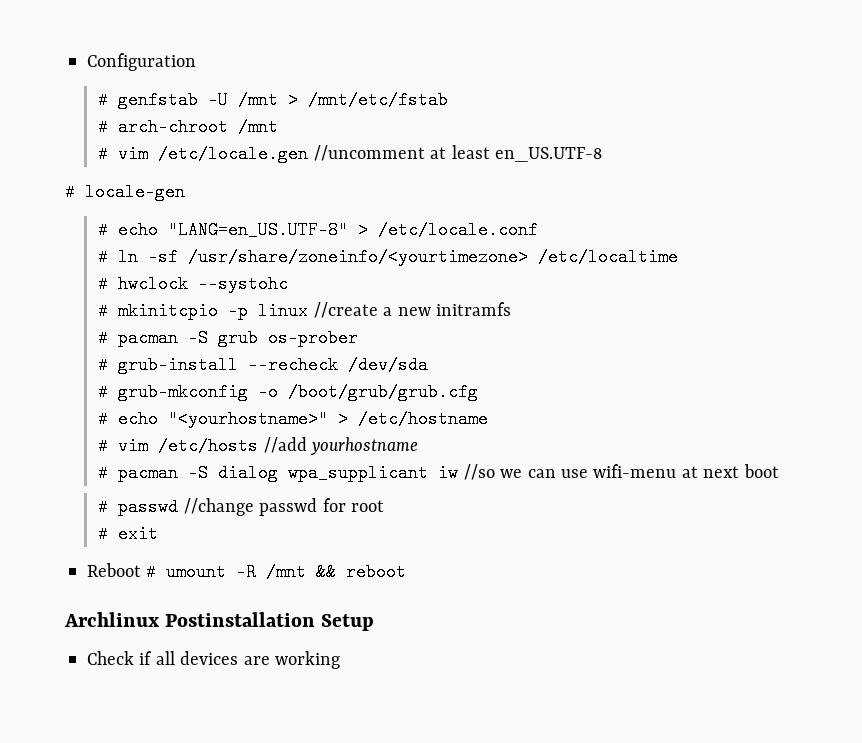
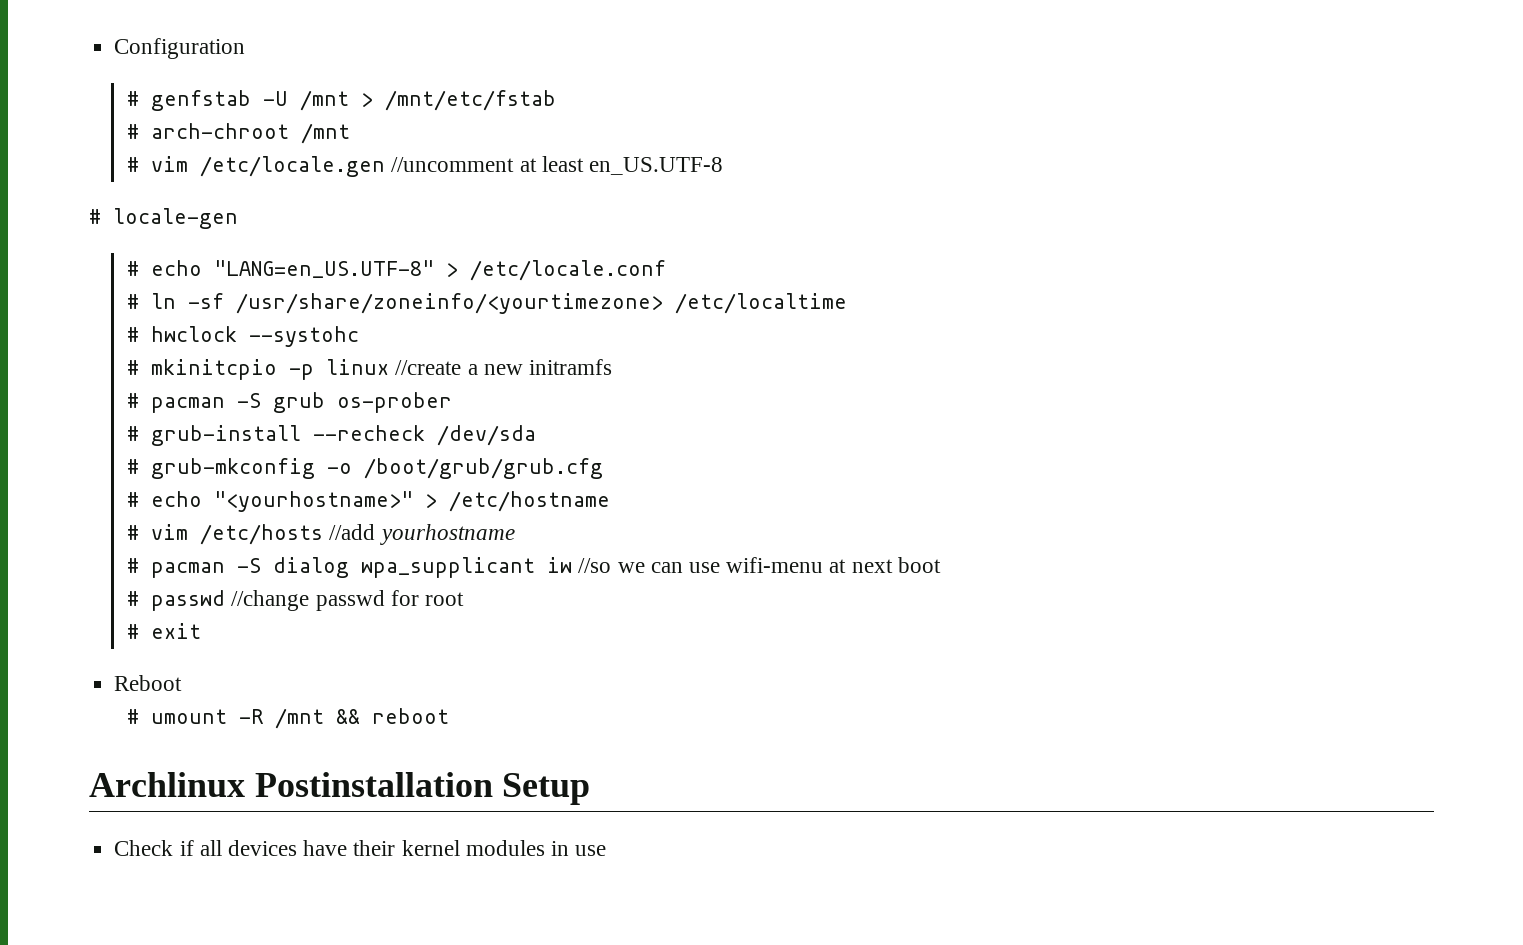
- Reboot # umount -R /mnt && reboot
+ Reboot
+ # umount -R /mnt && reboot
- Check if all devices are working
+ Check if all devices have their kernel modules in use

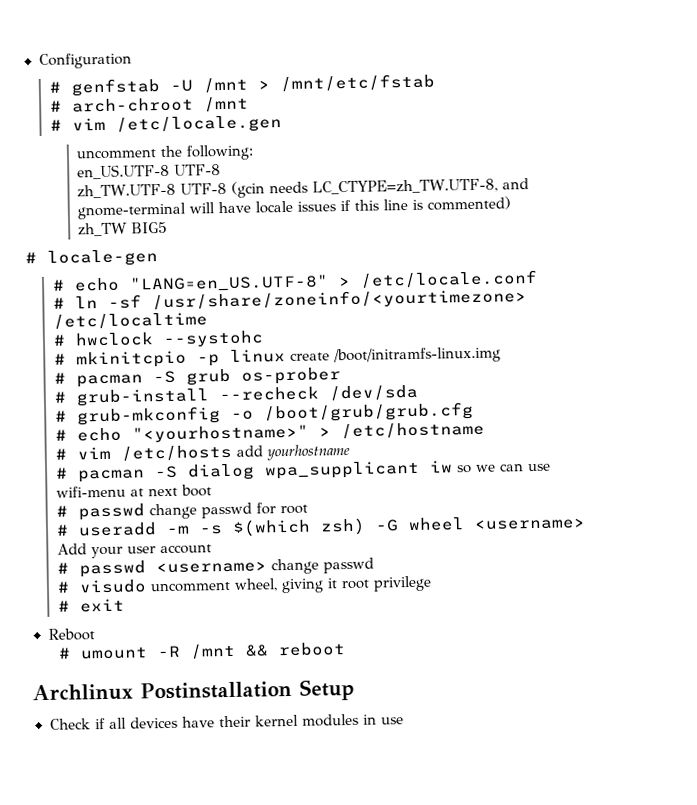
- # vim /etc/locale.gen //uncomment at least en_US.UTF-8
+ # vim /etc/locale.gen
+ uncomment the following:
+ en_US.UTF-8 UTF-8
+ zh_TW.UTF-8 UTF-8 (gcin needs LC_CTYPE=zh_TW.UTF-8, and gnome-terminal will have locale issues if this line is commented)
+ zh_TW BIG5
- # mkinitcpio -p linux //create a new initramfs
+ # mkinitcpio -p linux create /boot/initramfs-linux.img
- # vim /etc/hosts //add yourhostname
+ # vim /etc/hosts add yourhostname
- # pacman -S dialog wpa_supplicant iw //so we can use wifi-menu at next boot
+ # pacman -S dialog wpa_supplicant iw so we can use wifi-menu at next boot
- # passwd //change passwd for root
+ # passwd change passwd for root
+ # useradd -m -s $(which zsh) -G wheel <username> Add your user account
+ # passwd <username> change passwd
+ # visudo uncomment wheel, giving it root privilege

